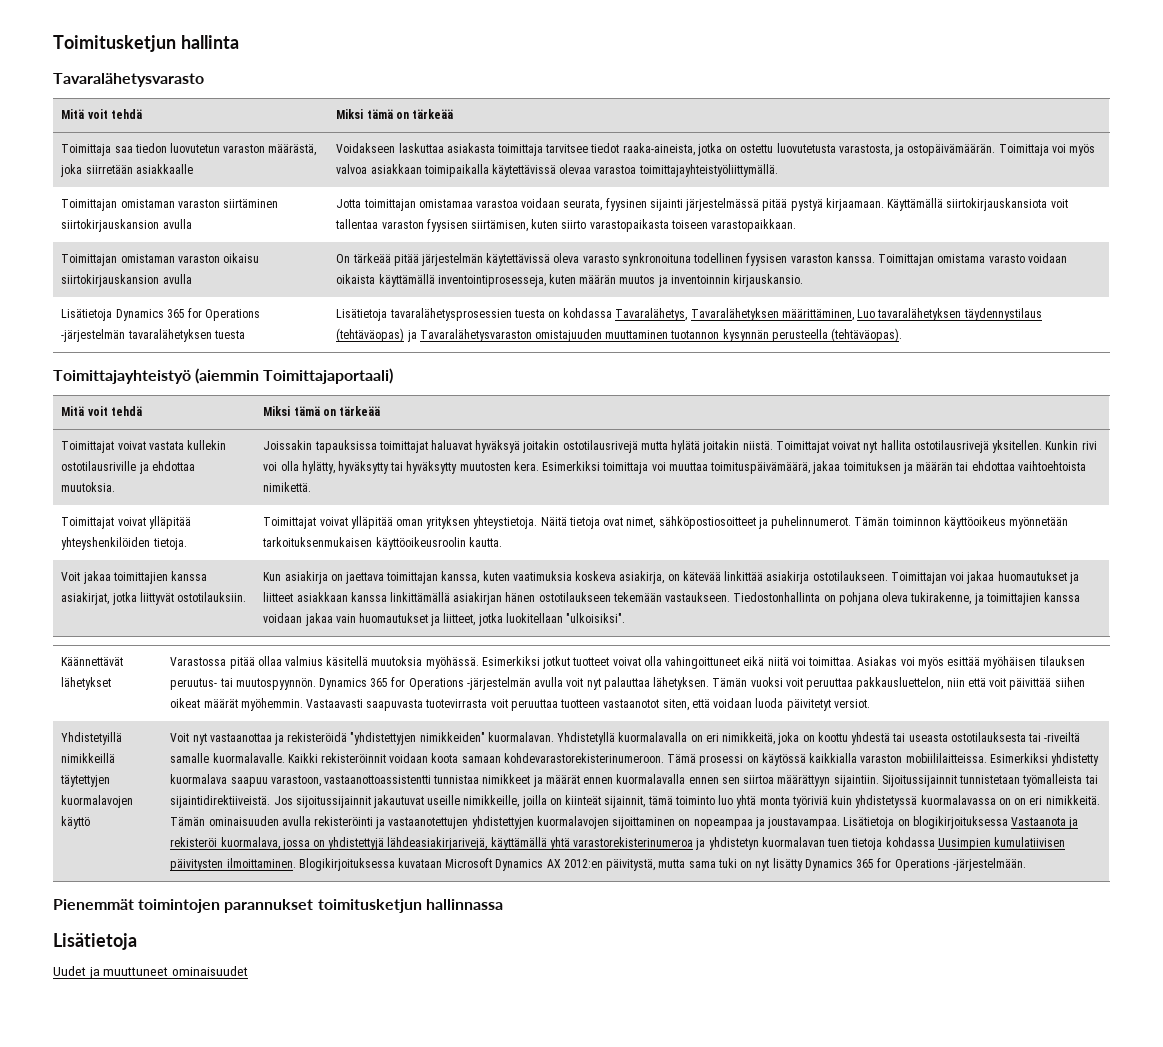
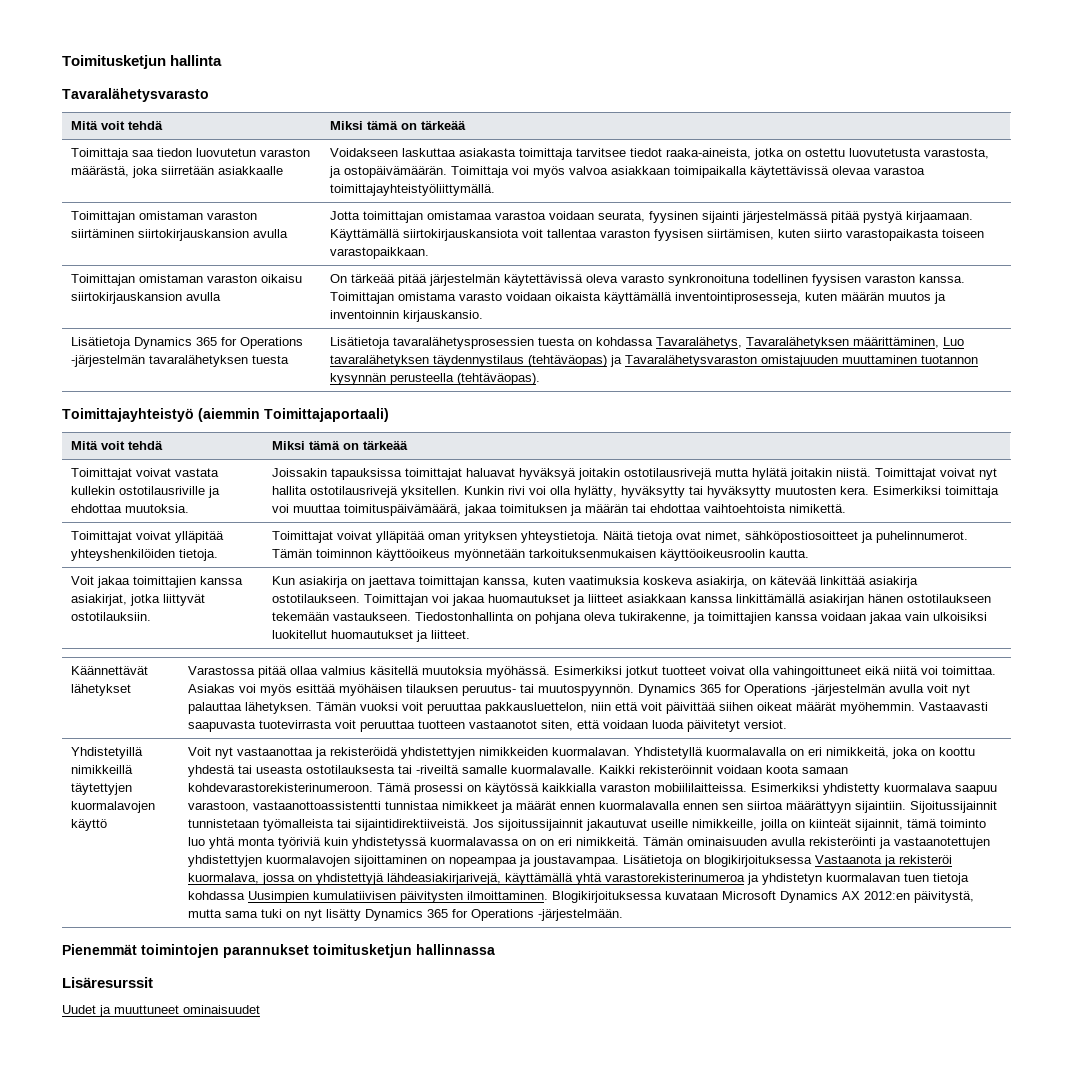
- Tiedostonhallinta on pohjana oleva tukirakenne, ja toimittajien kanssa voidaan jakaa vain huomautukset ja liitteet, jotka luokitellaan "ulkoisiksi".
+ Tiedostonhallinta on pohjana oleva tukirakenne, ja toimittajien kanssa voidaan jakaa vain ulkoisiksi luokitellut huomautukset ja liitteet.
- Voit nyt vastaanottaa ja rekisteröidä "yhdistettyjen nimikkeiden" kuormalavan.
+ Voit nyt vastaanottaa ja rekisteröidä yhdistettyjen nimikkeiden kuormalavan.
  Pienemmät toimintojen parannukset toimitusketjun hallinnassa
- Lisätietoja
+ Lisäresurssit

